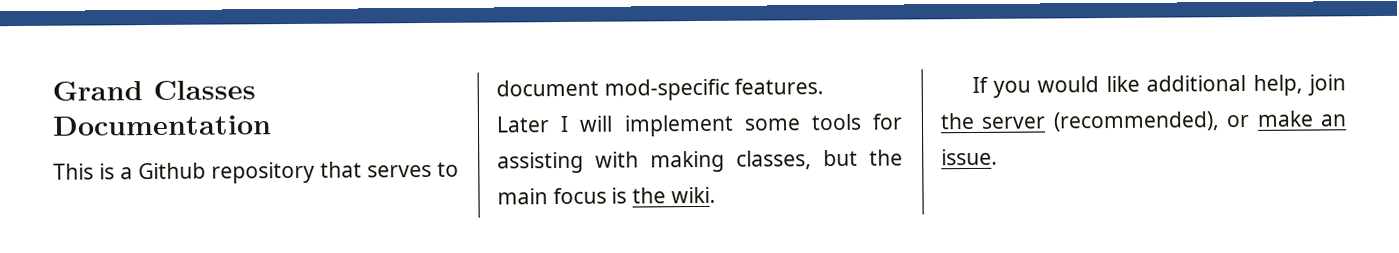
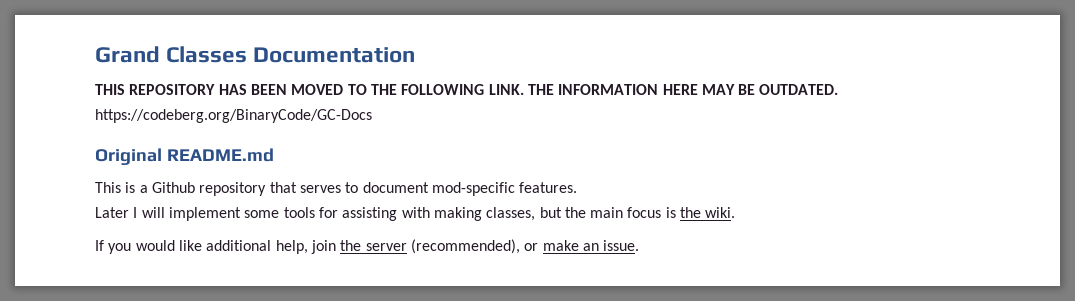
+ THIS REPOSITORY HAS BEEN MOVED TO THE FOLLOWING LINK. THE INFORMATION HERE MAY BE OUTDATED. https://codeberg.org/BinaryCode/GC-Docs
+ Original README.md

